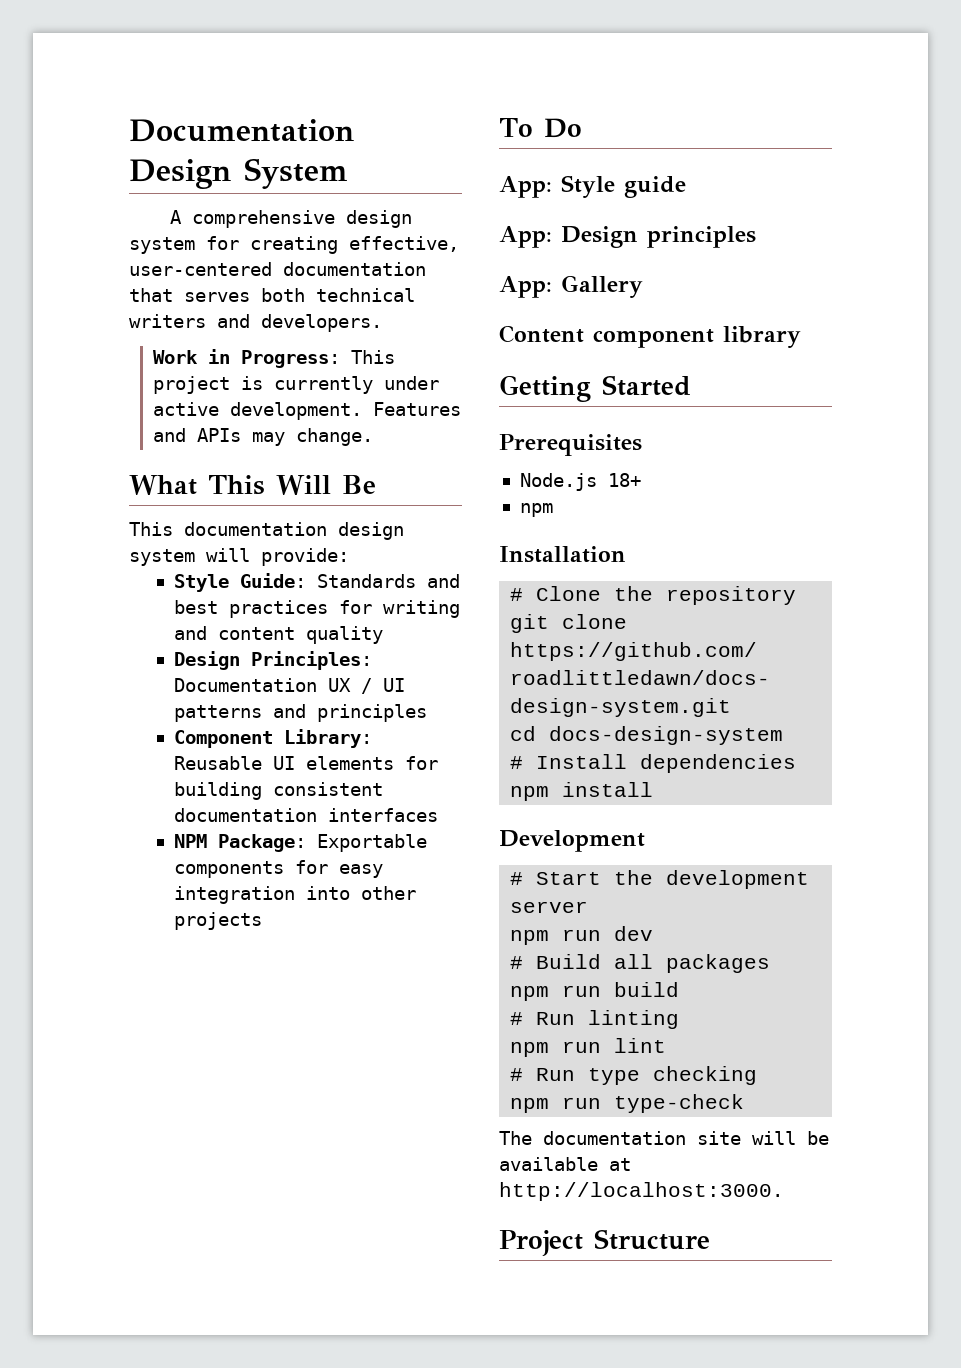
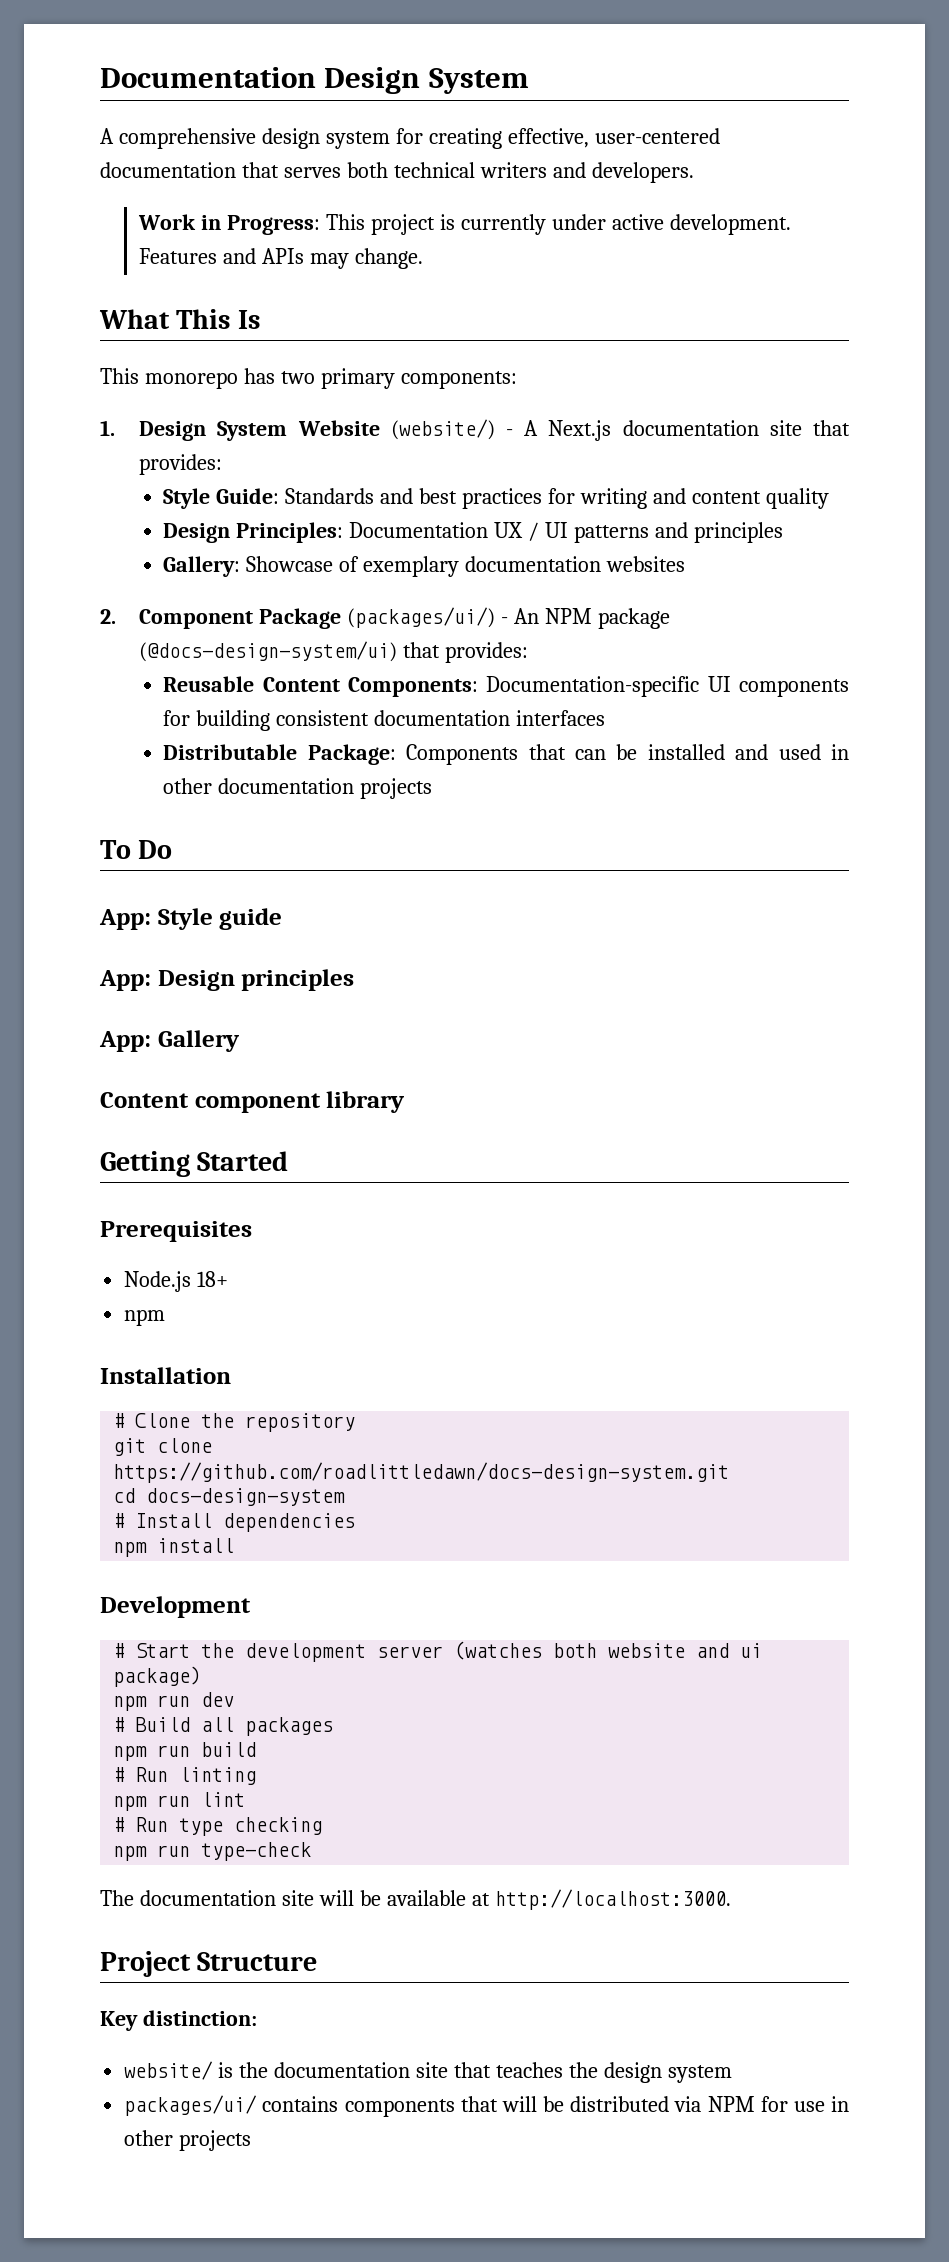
- What This Will Be
- This documentation design system will provide:
+ What This Is
+ This monorepo has two primary components:
+ 1. Design System Website (website/) - A Next.js documentation site that provides:
- Component Library: Reusable UI elements for building consistent documentation interfaces
+ Gallery: Showcase of exemplary documentation websites
+ 2. Component Package (packages/ui/) - An NPM package (@docs-design-system/ui) that provides:
+ Reusable Content Components: Documentation-specific UI components for building consistent documentation interfaces
- NPM Package: Exportable components for easy integration into other projects
+ Distributable Package: Components that can be installed and used in other documentation projects
- # Start the development server
+ # Start the development server (watches both website and ui package)
+ Key distinction:
+ website/ is the documentation site that teaches the design system
+ packages/ui/ contains components that will be distributed via NPM for use in other projects

